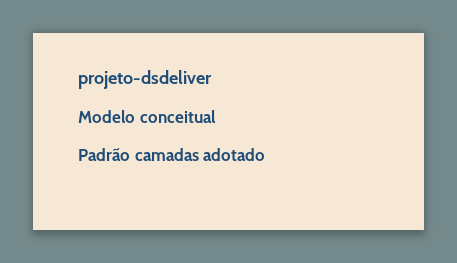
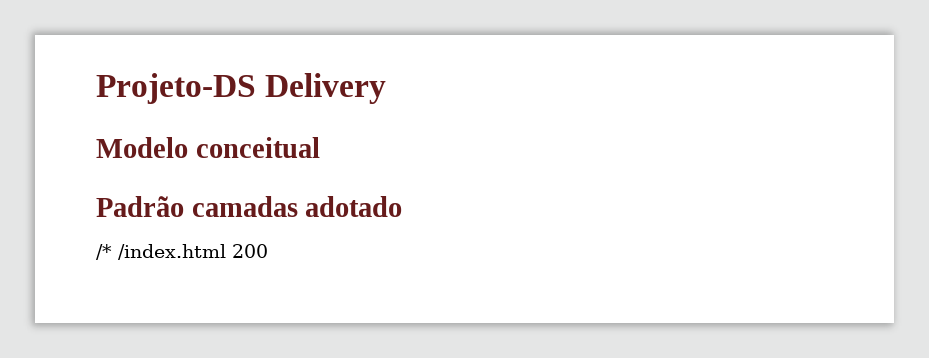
- projeto-dsdeliver
+ Projeto-DS Delivery
+ /* /index.html 200

